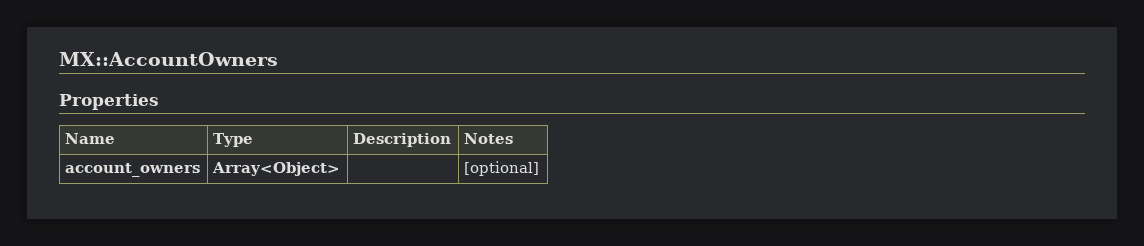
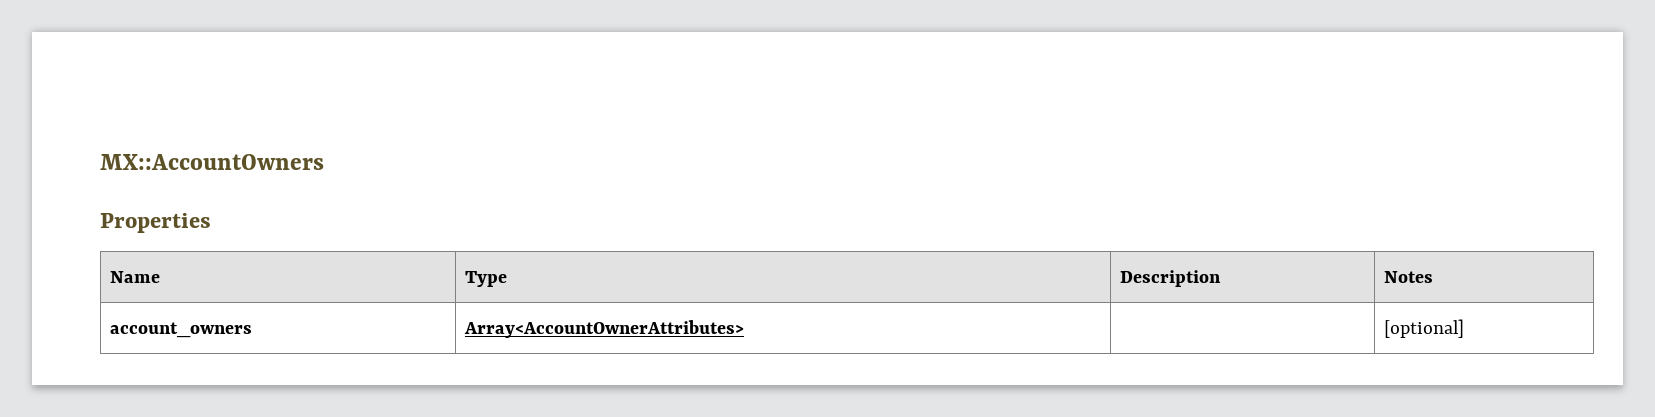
- account_owners | Array<Object> | | [optional]
+ account_owners | Array<AccountOwnerAttributes> | | [optional]

